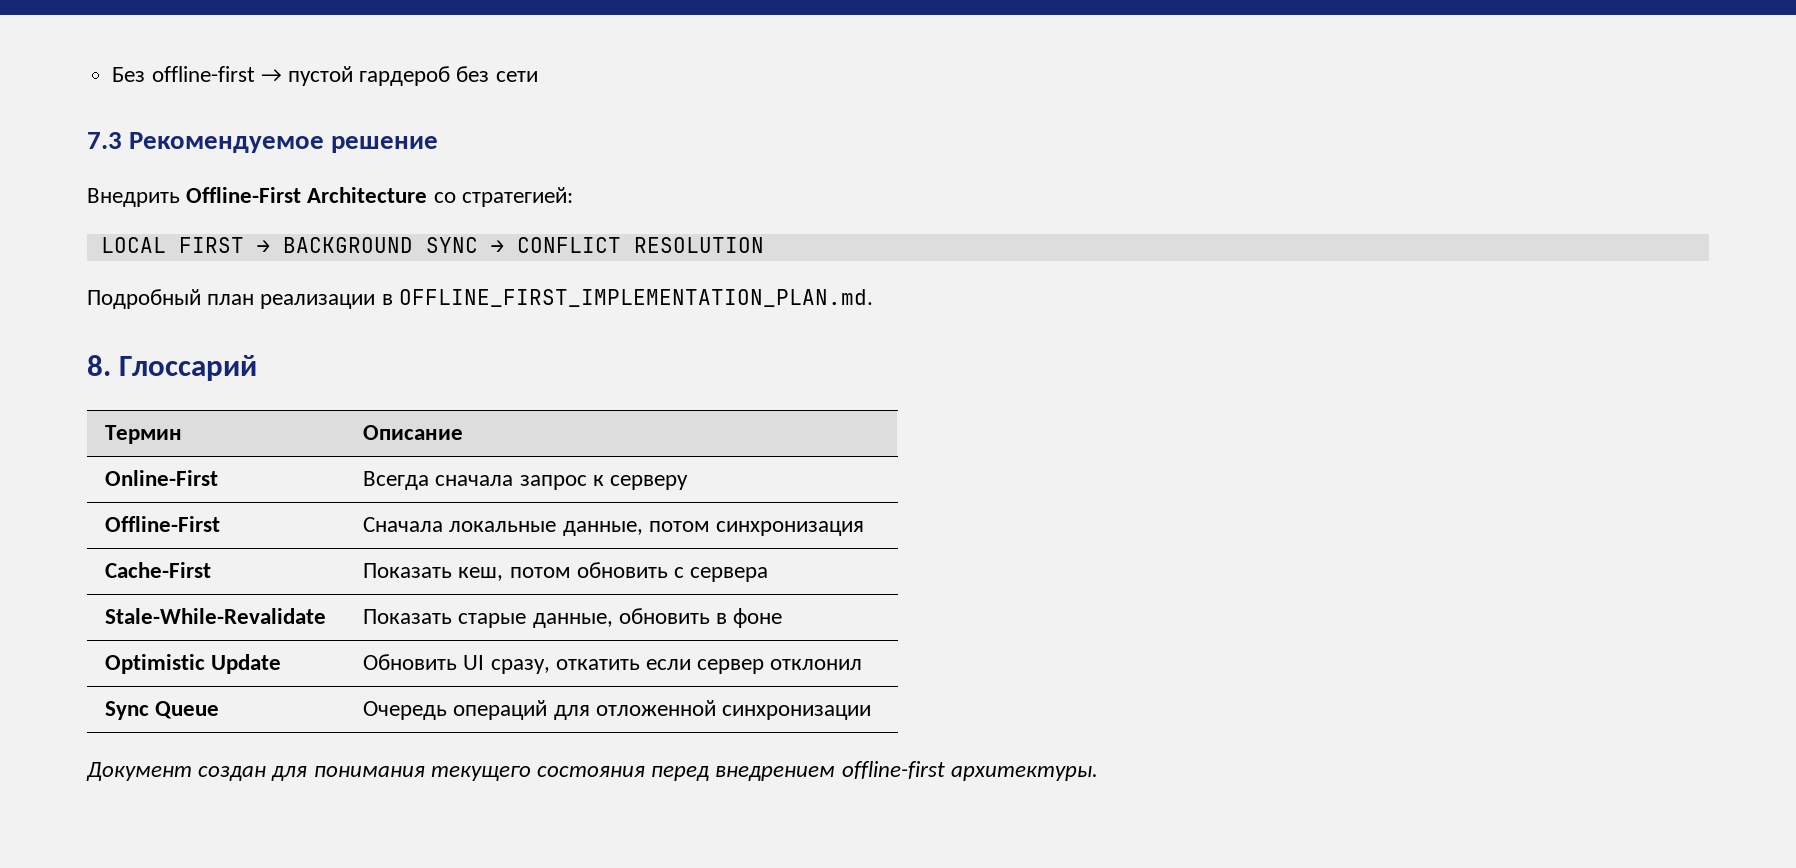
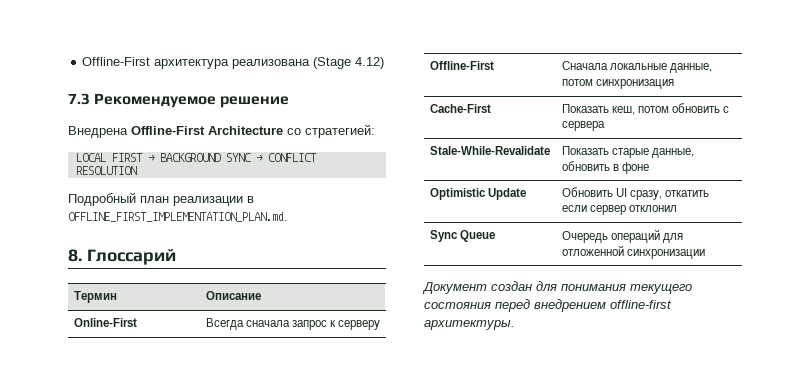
- Без offline-first → пустой гардероб без сети
+ Offline-First архитектура реализована (Stage 4.12)
- Внедрить Offline-First Architecture со стратегией:
+ Внедрена Offline-First Architecture со стратегией:

